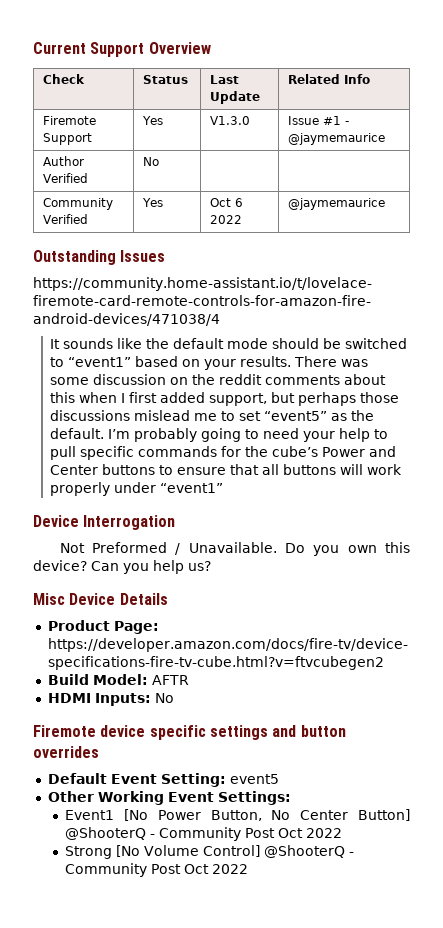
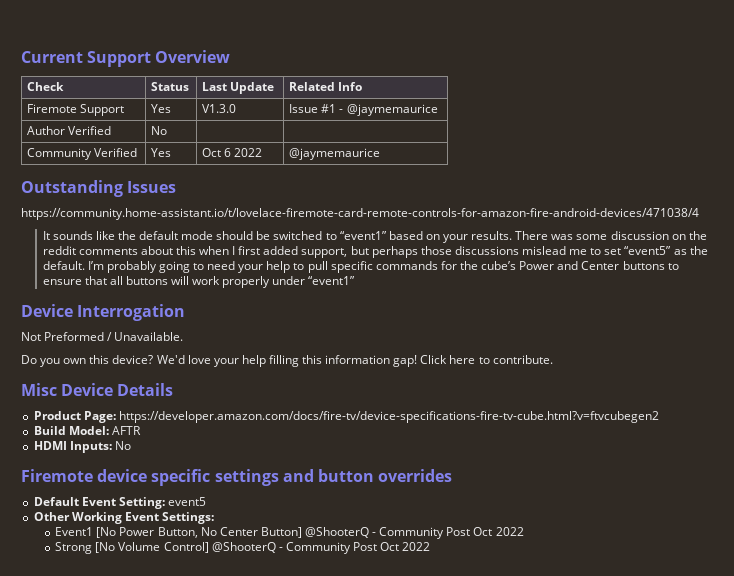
- Not Preformed / Unavailable. Do you own this device?
+ Not Preformed / Unavailable.
+ Do you own this device?
- Can you help us?
+ We'd love your help filling this information gap! Click here to contribute.

